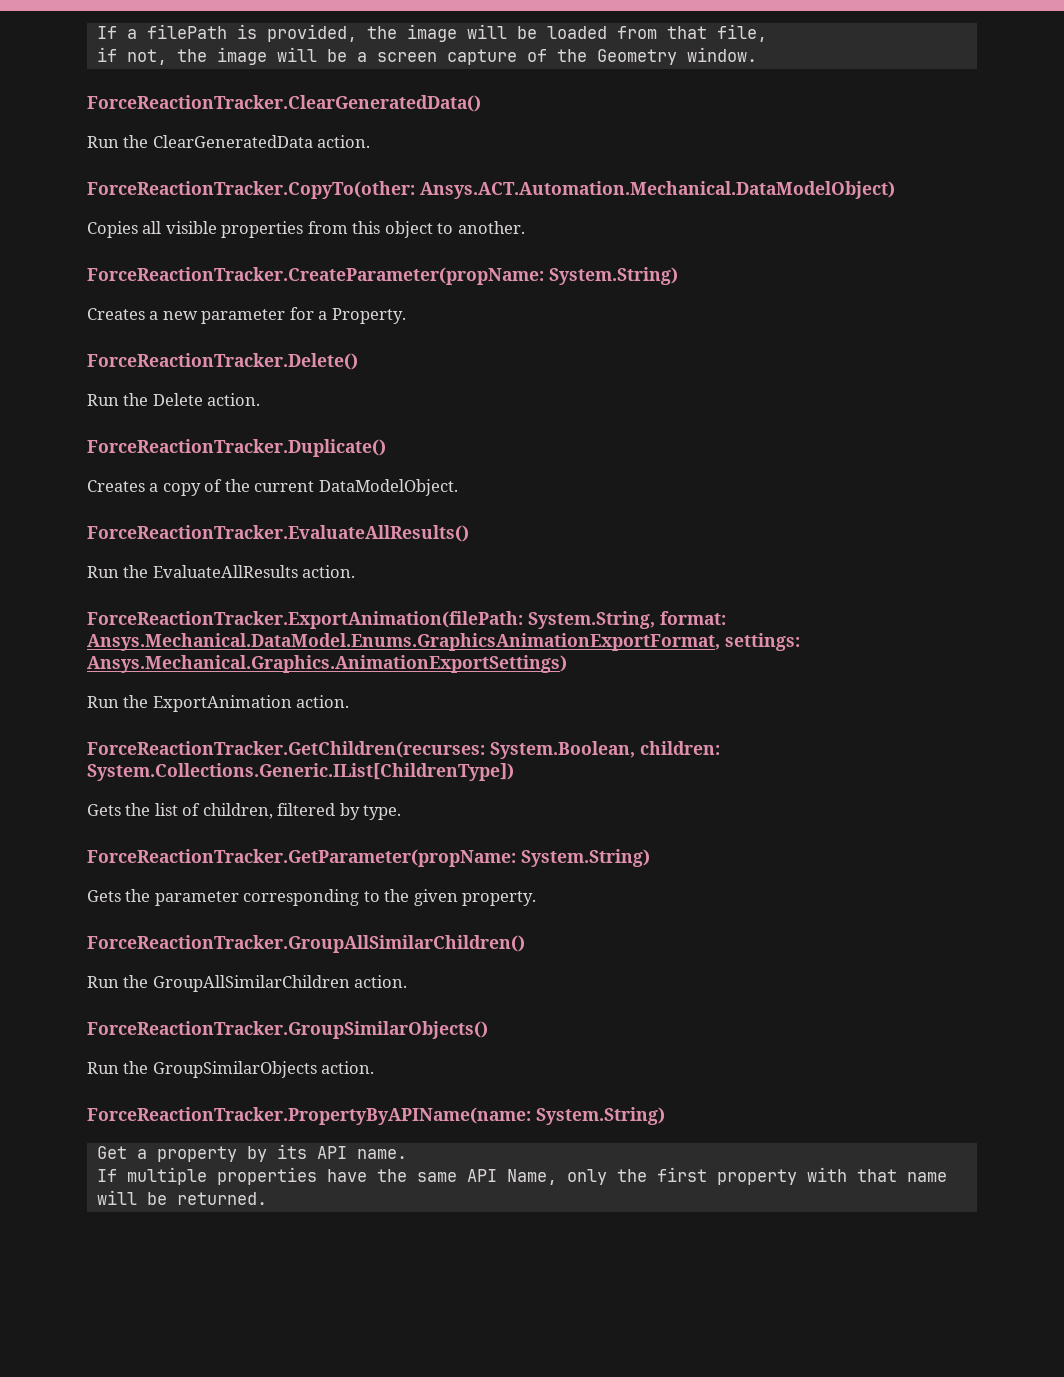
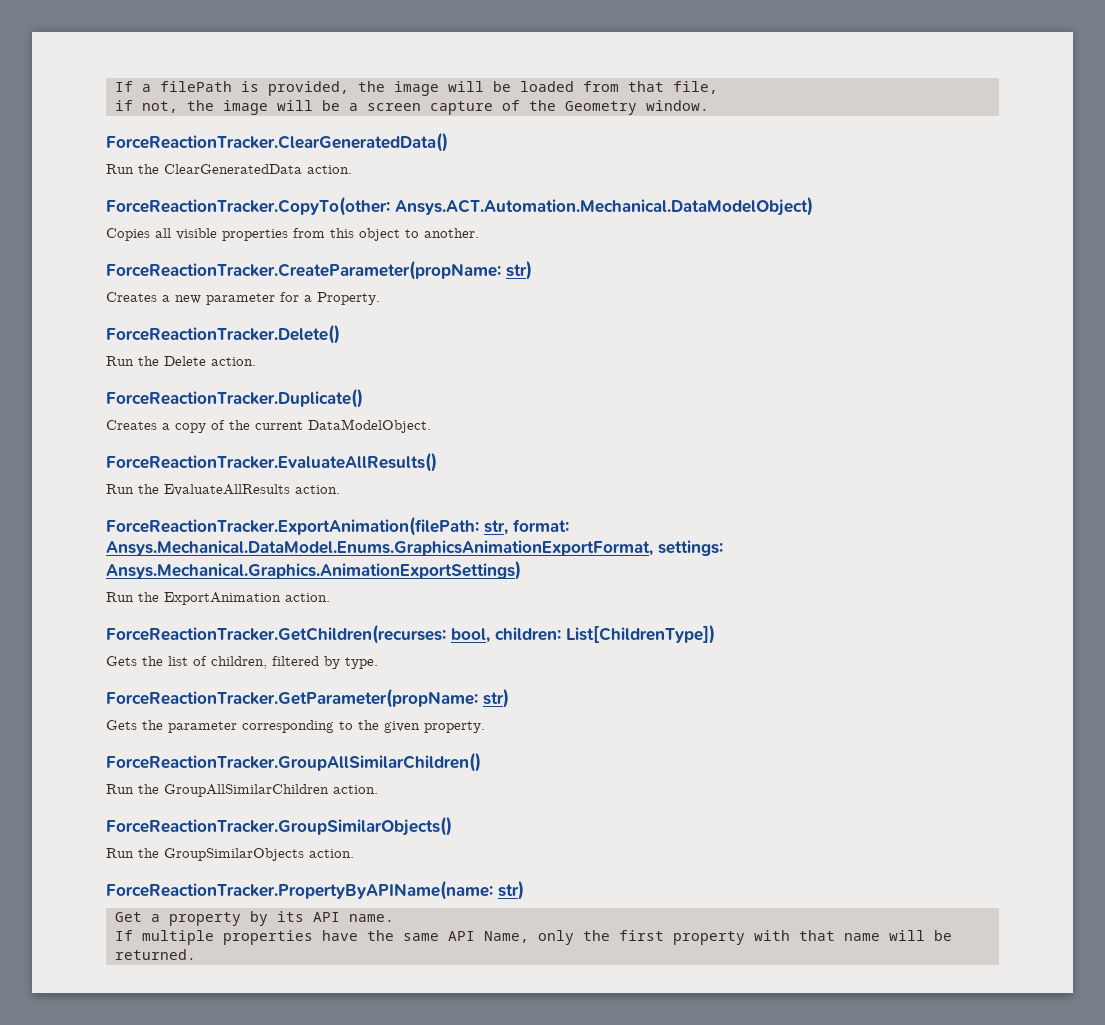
- ForceReactionTracker.CreateParameter(propName: System.String)
+ ForceReactionTracker.CreateParameter(propName: str)
- ForceReactionTracker.ExportAnimation(filePath: System.String, format: Ansys.Mechanical.DataModel.Enums.GraphicsAnimationExportFormat, settings: Ansys.Mechanical.Graphics.AnimationExportSettings)
+ ForceReactionTracker.ExportAnimation(filePath: str, format: Ansys.Mechanical.DataModel.Enums.GraphicsAnimationExportFormat, settings: Ansys.Mechanical.Graphics.AnimationExportSettings)
- ForceReactionTracker.GetChildren(recurses: System.Boolean, children: System.Collections.Generic.IList[ChildrenType])
+ ForceReactionTracker.GetChildren(recurses: bool, children: List[ChildrenType])
- ForceReactionTracker.GetParameter(propName: System.String)
+ ForceReactionTracker.GetParameter(propName: str)
- ForceReactionTracker.PropertyByAPIName(name: System.String)
+ ForceReactionTracker.PropertyByAPIName(name: str)

